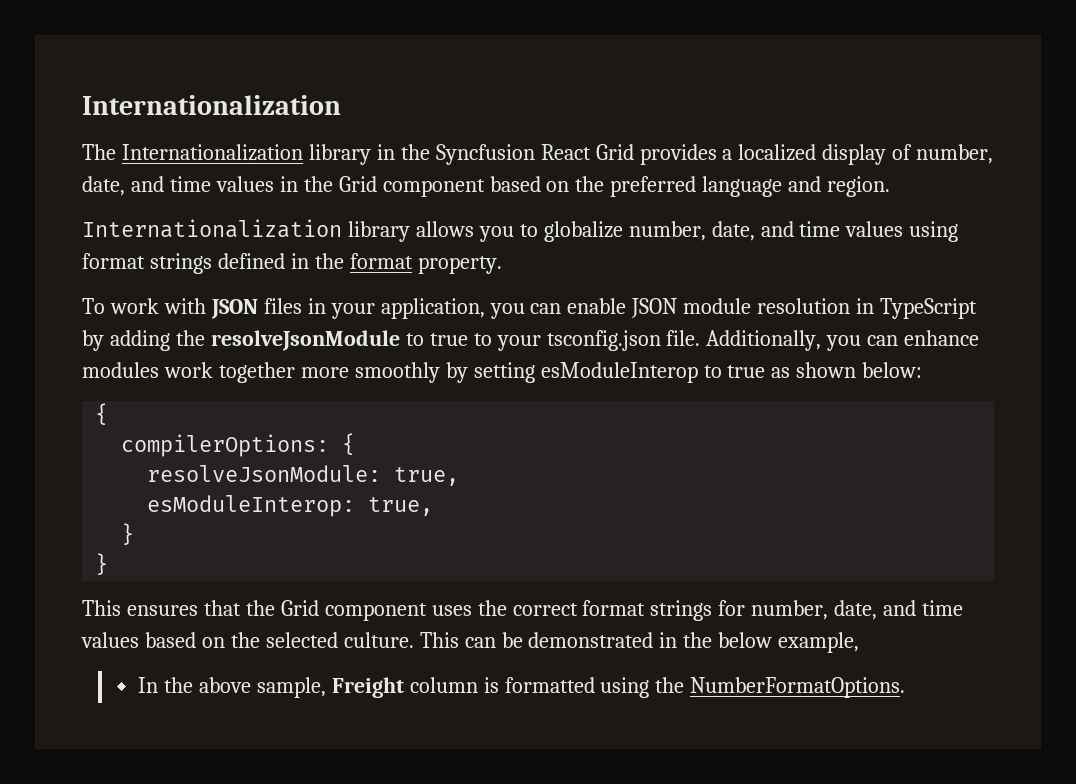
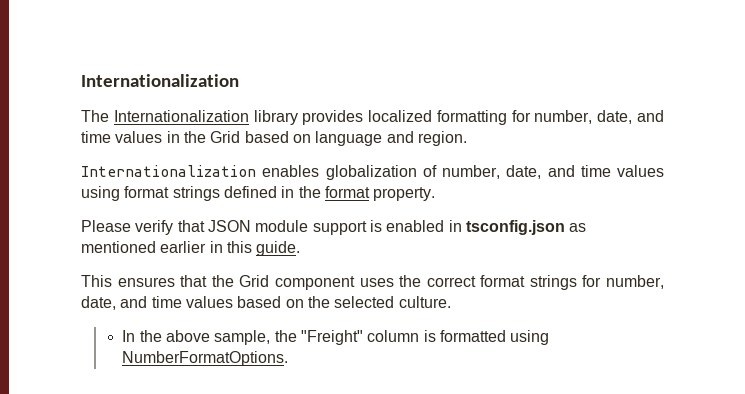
- The Internationalization library in the Syncfusion React Grid provides a localized display of number, date, and time values in the Grid component based on the preferred language and region.
+ The Internationalization library provides localized formatting for number, date, and time values in the Grid based on language and region.
- Internationalization library allows you to globalize number, date, and time values using format strings defined in the format property.
+ Internationalization enables globalization of number, date, and time values using format strings defined in the format property.
- To work with JSON files in your application, you can enable JSON module resolution in TypeScript by adding the resolveJsonModule to true to your tsconfig.json file. Additionally, you can enhance modules work together more smoothly by setting esModuleInterop to true as shown below:
- {
- compilerOptions: {
- resolveJsonModule: true,
- esModuleInterop: true,
- }
- }
+ Please verify that JSON module support is enabled in tsconfig.json as mentioned earlier in this guide.
- This can be demonstrated in the below example,
- In the above sample, Freight column is formatted using the NumberFormatOptions.
+ In the above sample, the "Freight" column is formatted using NumberFormatOptions.

